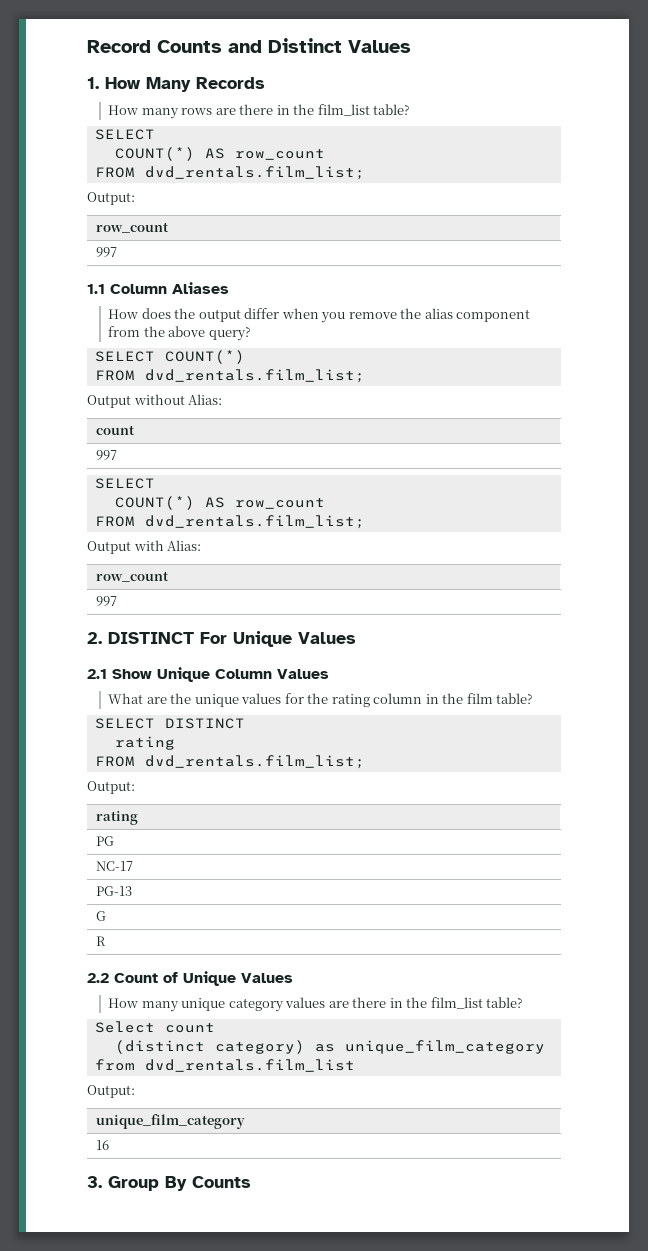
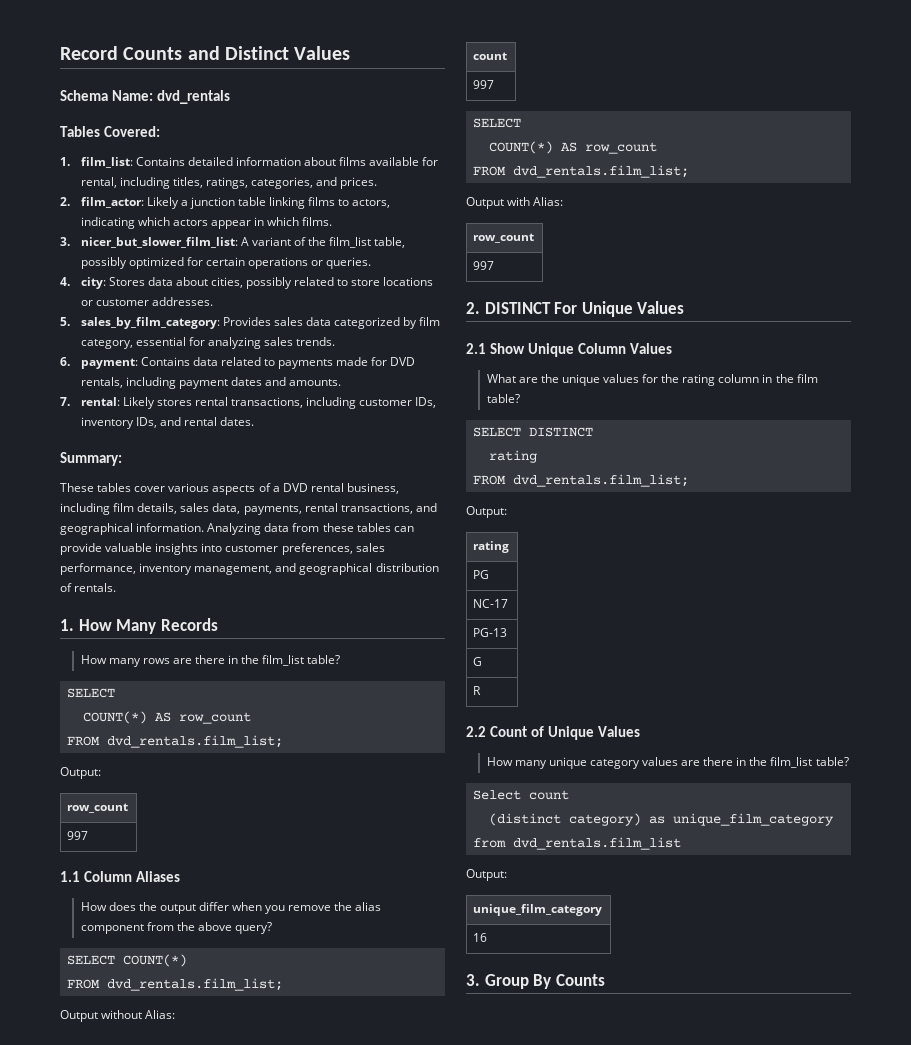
+ Schema Name: dvd_rentals
+ Tables Covered:
+ 1. film_list: Contains detailed information about films available for rental, including titles, ratings, categories, and prices.
+ 2. film_actor: Likely a junction table linking films to actors, indicating which actors appear in which films.
+ 3. nicer_but_slower_film_list: A variant of the film_list table, possibly optimized for certain operations or queries.
+ 4. city: Stores data about cities, possibly related to store locations or customer addresses.
+ 5. sales_by_film_category: Provides sales data categorized by film category, essential for analyzing sales trends.
+ 6. payment: Contains data related to payments made for DVD rentals, including payment dates and amounts.
+ 7. rental: Likely stores rental transactions, including customer IDs, inventory IDs, and rental dates.
+ Summary:
+ These tables cover various aspects of a DVD rental business, including film details, sales data, payments, rental transactions, and geographical information. Analyzing data from these tables can provide valuable insights into customer preferences, sales performance, inventory management, and geographical distribution of rentals.

